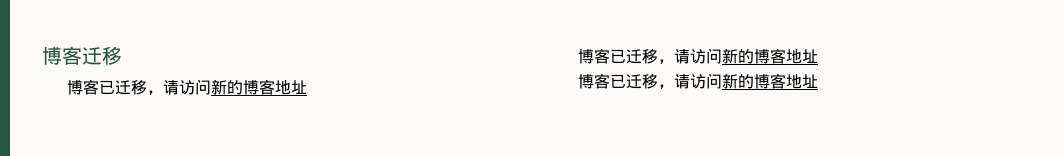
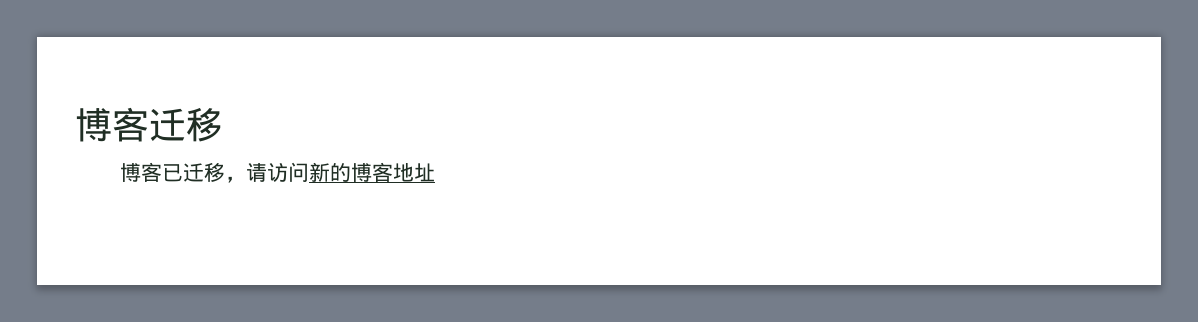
  博客迁移
- 博客已迁移，请访问新的博客地址
- 博客已迁移，请访问新的博客地址

